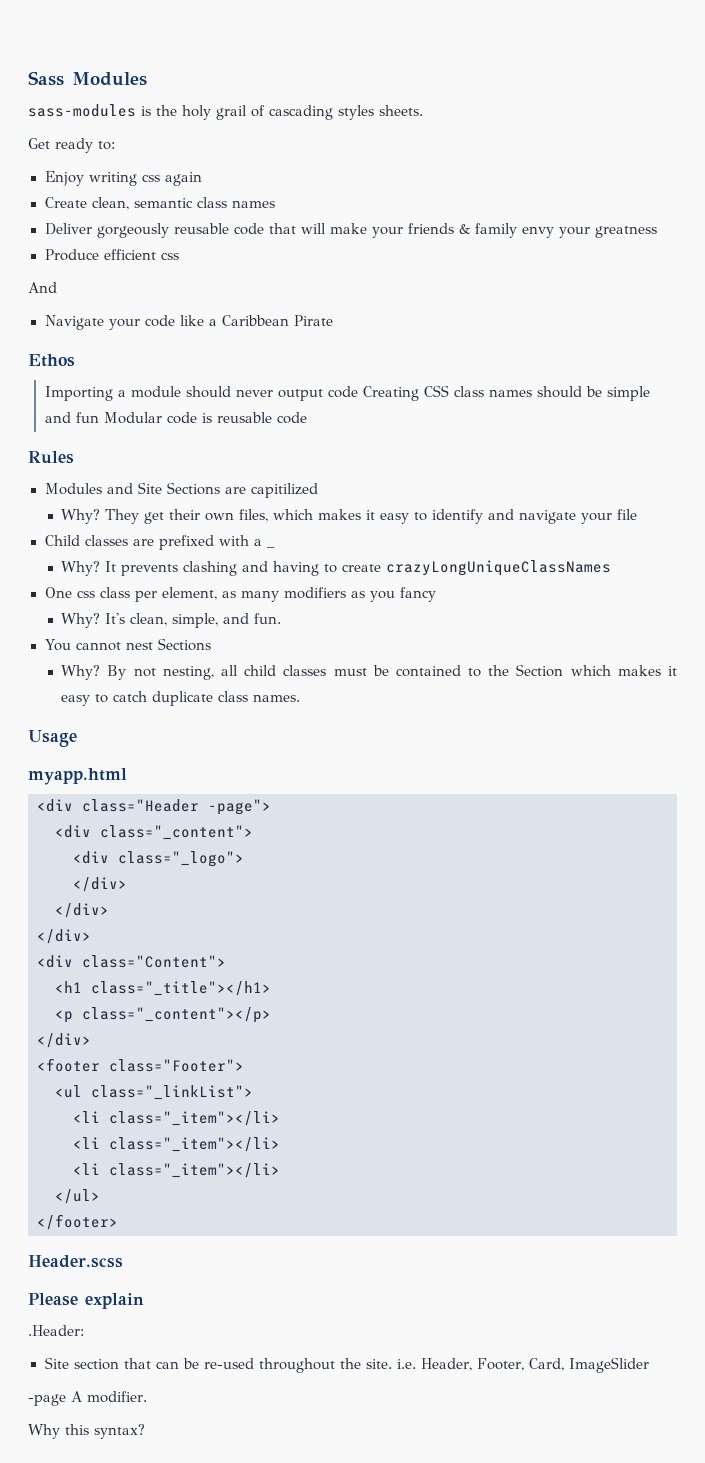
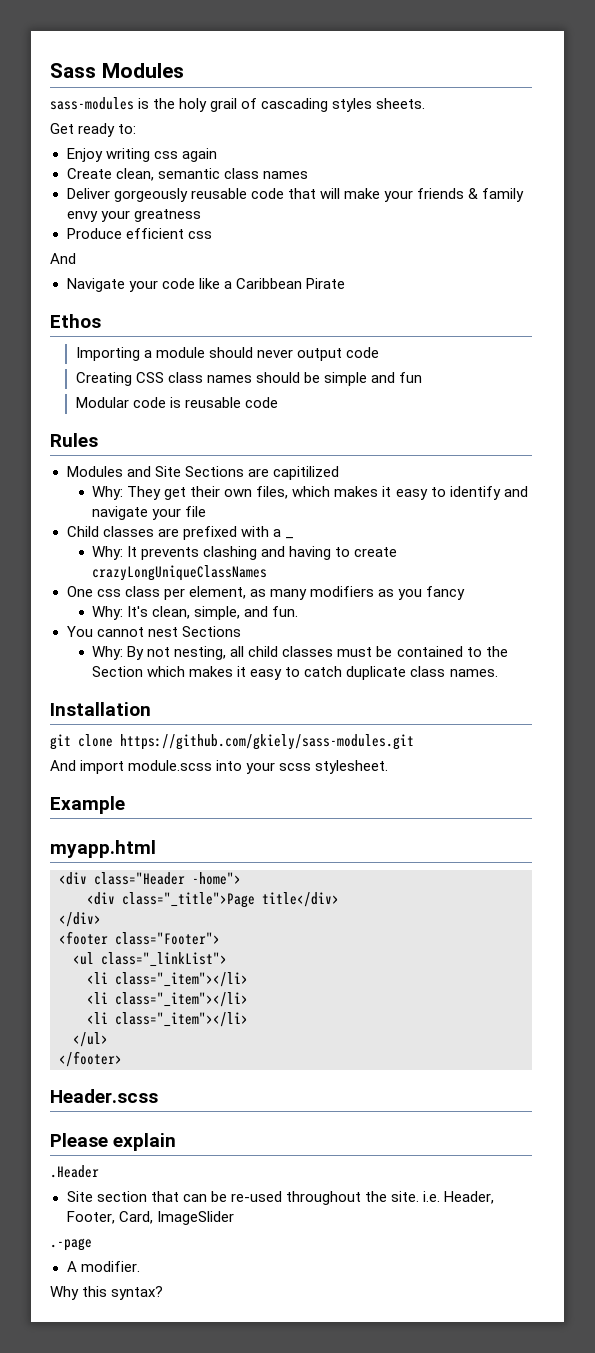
- Importing a module should never output code Creating CSS class names should be simple and fun Modular code is reusable code
+ Importing a module should never output code
+ Creating CSS class names should be simple and fun
+ Modular code is reusable code
- Why? They get their own files, which makes it easy to identify and navigate your file
+ Why: They get their own files, which makes it easy to identify and navigate your file
- Why? It prevents clashing and having to create crazyLongUniqueClassNames
+ Why: It prevents clashing and having to create crazyLongUniqueClassNames
- Why? It's clean, simple, and fun.
+ Why: It's clean, simple, and fun.
- Why? By not nesting, all child classes must be contained to the Section which makes it easy to catch duplicate class names.
+ Why: By not nesting, all child classes must be contained to the Section which makes it easy to catch duplicate class names.
- Usage
+ Installation
+ git clone https://github.com/gkiely/sass-modules.git
+ And import module.scss into your scss stylesheet.
+ Example
- <div class="Header -page">
- <div class="_content">
- <div class="_logo">
- </div>
- </div>
- </div>
- <div class="Content">
- <h1 class="_title"></h1>
- <p class="_content"></p>
+ <div class="Header -home">
+ <div class="_title">Page title</div>
- .Header:
+ .Header
- -page A modifier.
+ .-page
+ A modifier.

